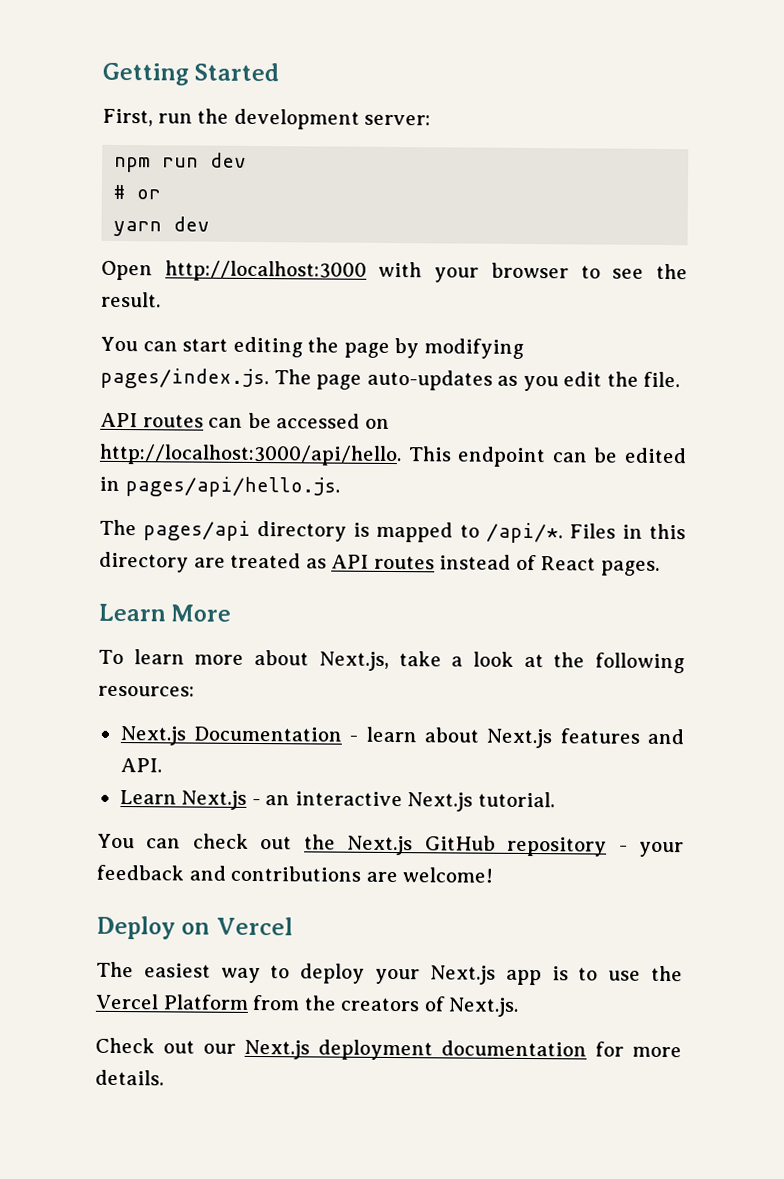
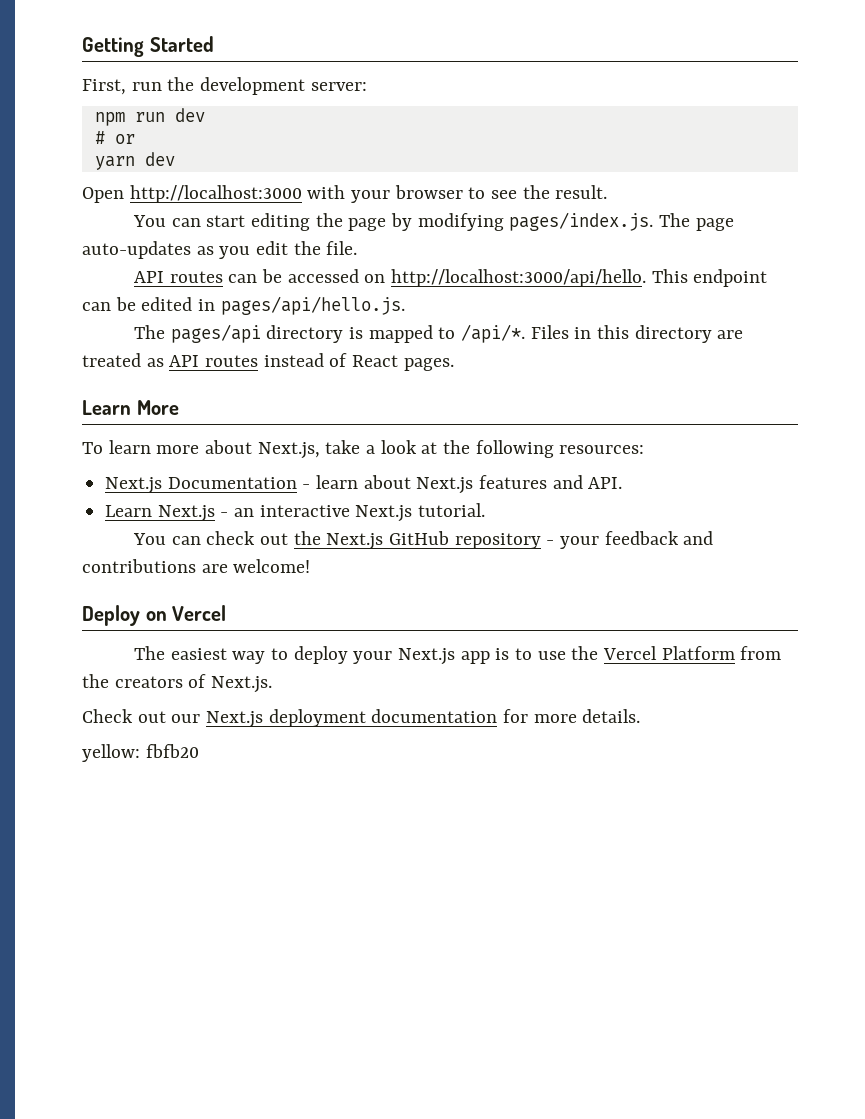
+ yellow: fbfb20

